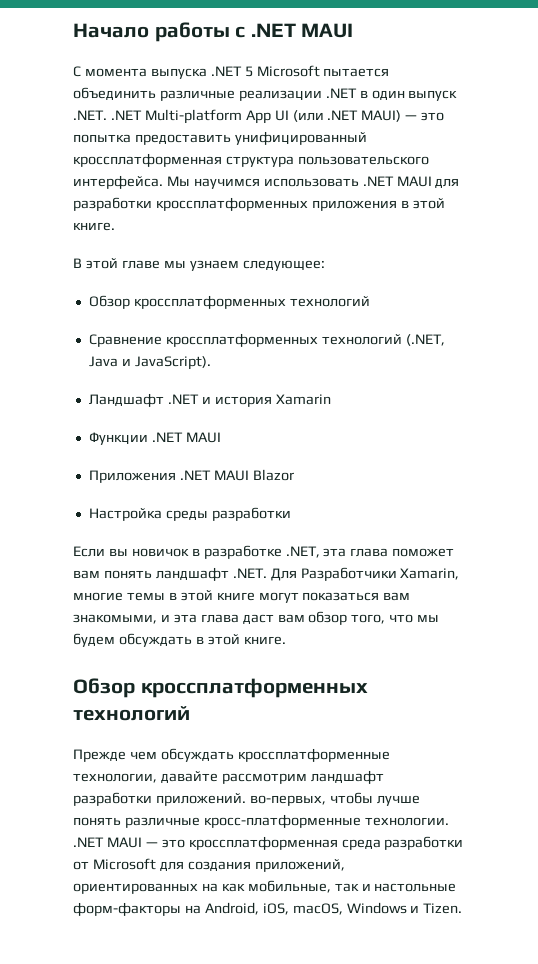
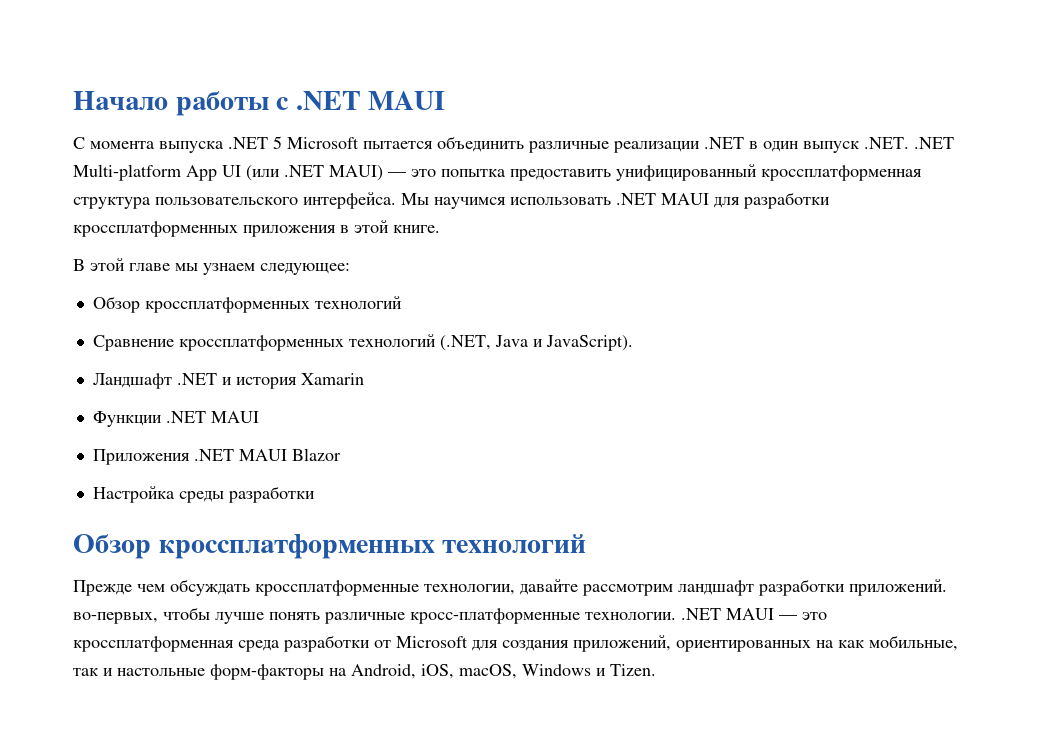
- Если вы новичок в разработке .NET, эта глава поможет вам понять ландшафт .NET. Для Разработчики Xamarin, многие темы в этой книге могут показаться вам знакомыми, и эта глава даст вам обзор того, что мы будем обсуждать в этой книге.

